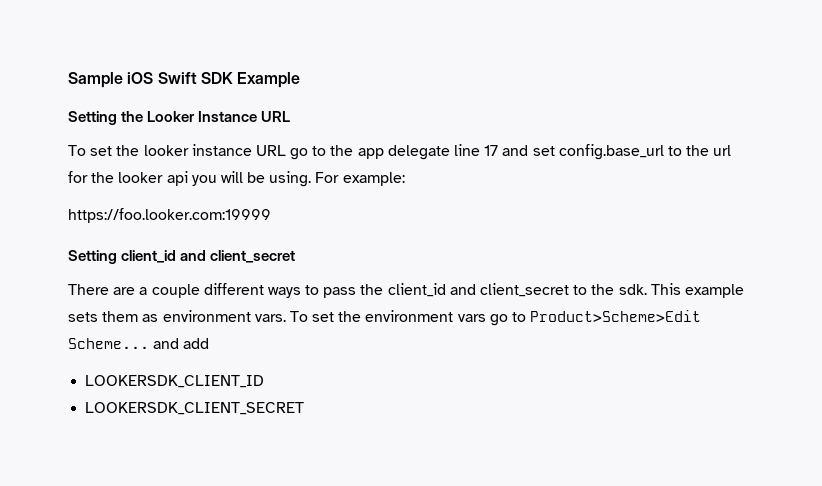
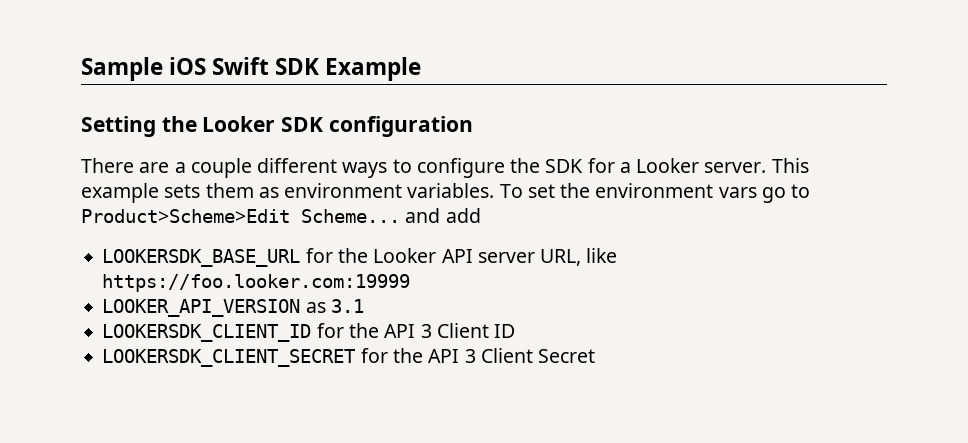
- Setting the Looker Instance URL
- To set the looker instance URL go to the app delegate line 17 and set config.base_url to the url for the looker api you will be using. For example:
- https://foo.looker.com:19999
- Setting client_id and client_secret
+ Setting the Looker SDK configuration
- There are a couple different ways to pass the client_id and client_secret to the sdk.
+ There are a couple different ways to configure the SDK for a Looker server.
- This example sets them as environment vars.
+ This example sets them as environment variables.
- LOOKERSDK_CLIENT_ID
- LOOKERSDK_CLIENT_SECRET
+ LOOKERSDK_BASE_URL for the Looker API server URL, like https://foo.looker.com:19999
+ LOOKER_API_VERSION as 3.1
+ LOOKERSDK_CLIENT_ID for the API 3 Client ID
+ LOOKERSDK_CLIENT_SECRET for the API 3 Client Secret

